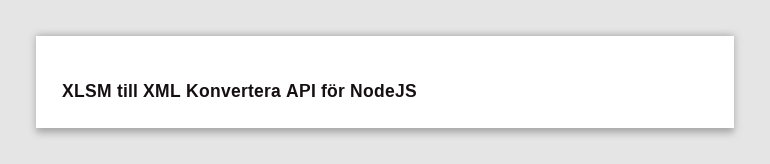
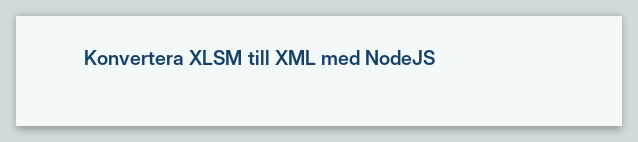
- XLSM till XML Konvertera API för NodeJS
+ Konvertera XLSM till XML med NodeJS

